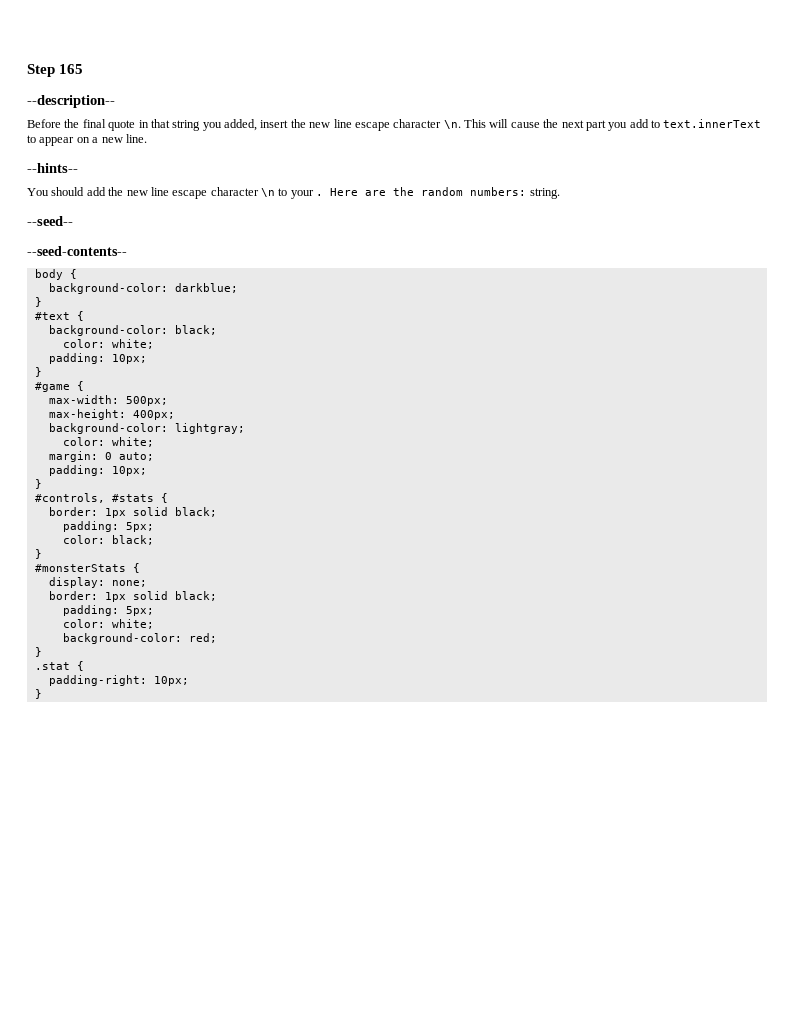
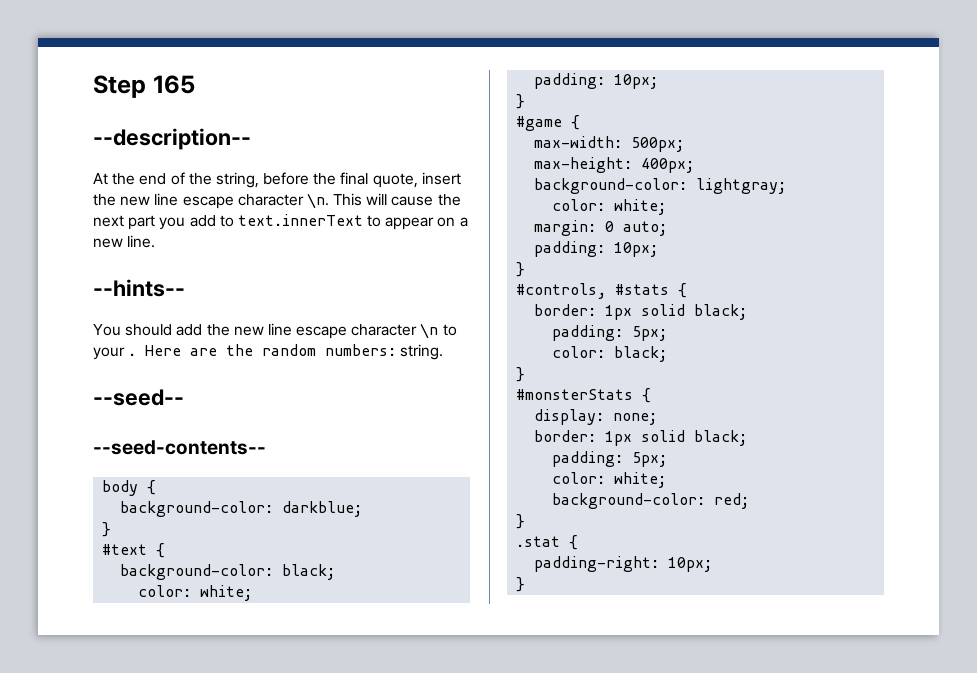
- Before the final quote in that string you added, insert the new line escape character \n.
+ At the end of the string, before the final quote, insert the new line escape character \n.

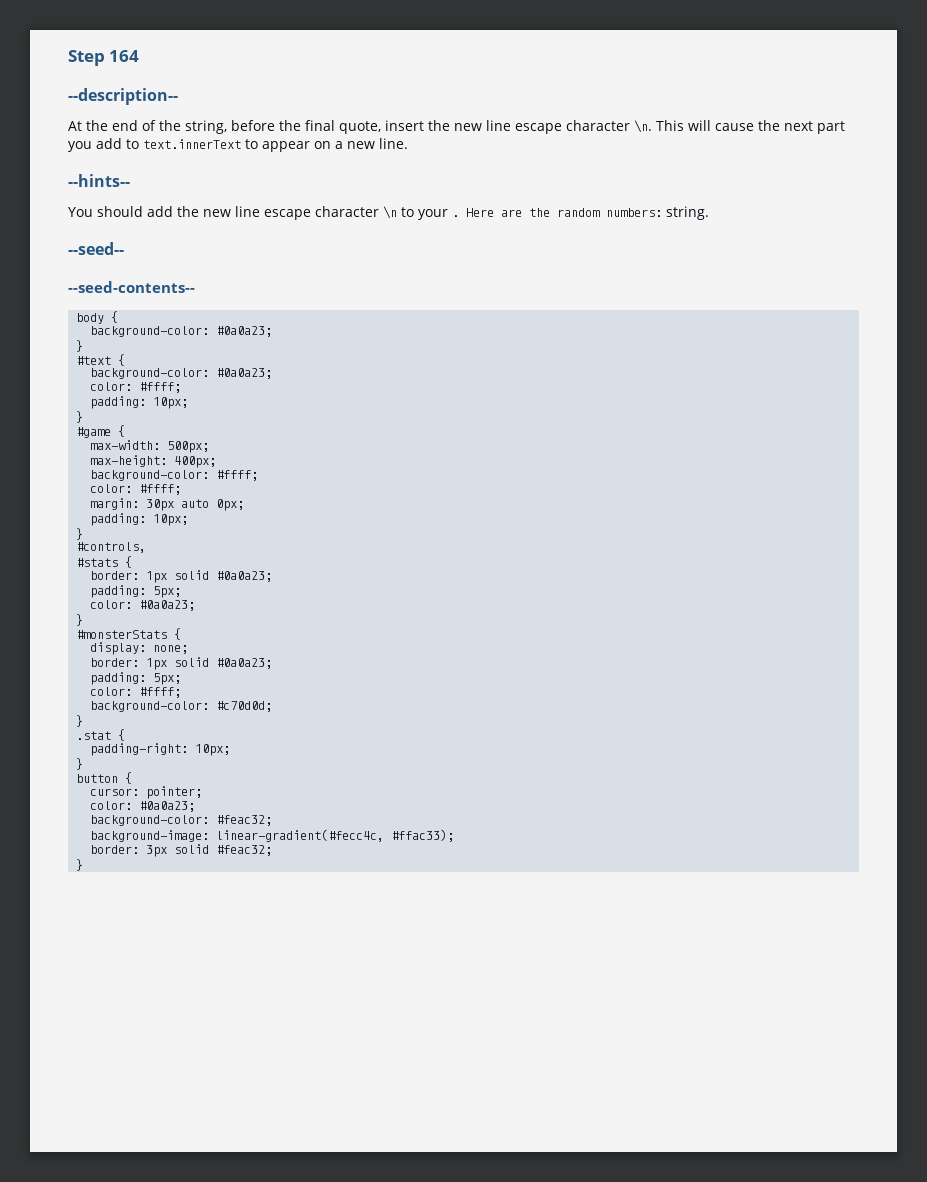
- Step 165
+ Step 164
  body {
- background-color: darkblue;
+ background-color: #0a0a23;
  #text {
- background-color: black;
- color: white;
+ background-color: #0a0a23;
+ color: #ffff;
- background-color: lightgray;
- color: white;
+ background-color: #ffff;
+ color: #ffff;
- margin: 0 auto;
+ margin: 30px auto 0px;
- #controls, #stats {
- border: 1px solid black;
+ #controls,
+ #stats {
+ border: 1px solid #0a0a23;
  padding: 5px;
- color: black;
+ color: #0a0a23;
  display: none;
- border: 1px solid black;
+ border: 1px solid #0a0a23;
  padding: 5px;
- color: white;
- background-color: red;
+ color: #ffff;
+ background-color: #c70d0d;
+ button {
+ cursor: pointer;
+ color: #0a0a23;
+ background-color: #feac32;
+ background-image: linear-gradient(#fecc4c, #ffac33);
+ border: 3px solid #feac32;
+ }

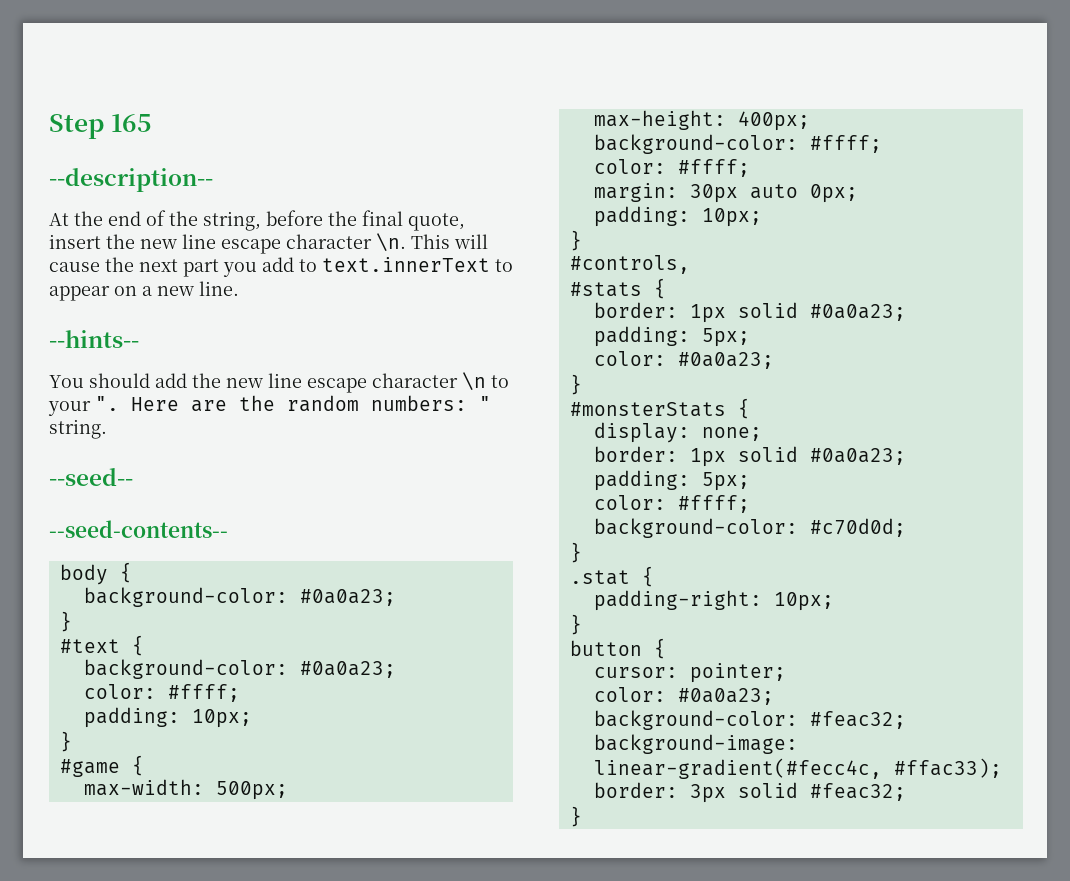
- Step 164
+ Step 165
- You should add the new line escape character \n to your .
+ You should add the new line escape character \n to your ".
- Here are the random numbers: string.
+ Here are the random numbers: " string.

